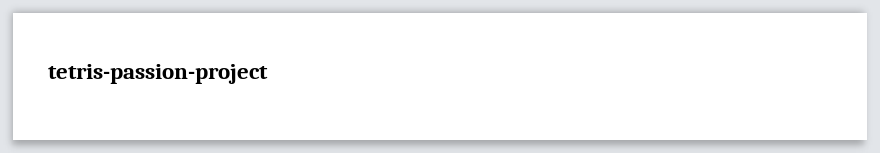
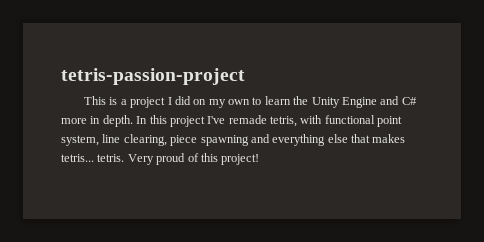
+ This is a project I did on my own to learn the Unity Engine and C# more in depth. In this project I've remade tetris, with functional point system, line clearing, piece spawning and everything else that makes tetris... tetris. Very proud of this project!

